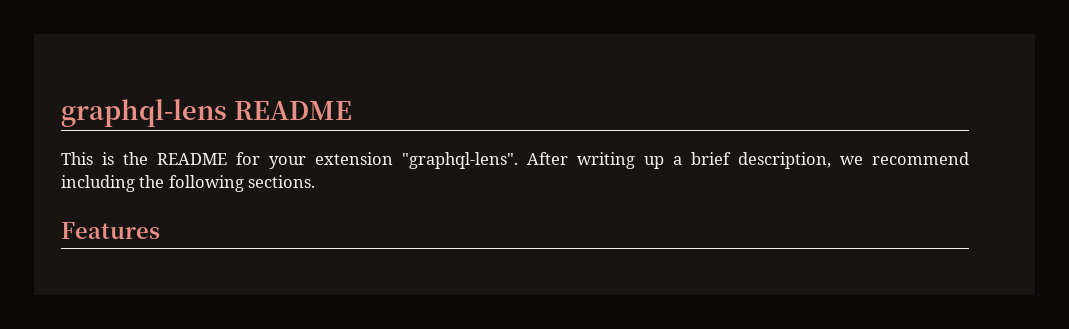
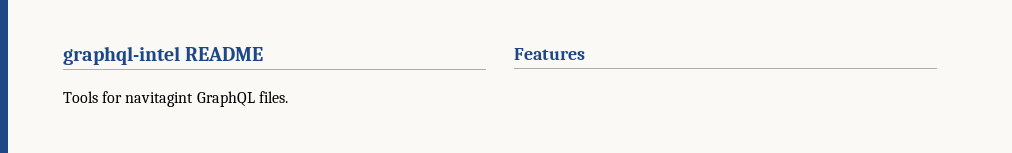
- graphql-lens README
+ graphql-intel README
- This is the README for your extension "graphql-lens". After writing up a brief description, we recommend including the following sections.
+ Tools for navitagint GraphQL files.

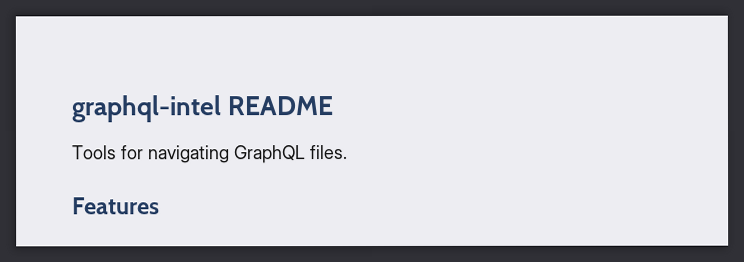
- Tools for navitagint GraphQL files.
+ Tools for navigating GraphQL files.

